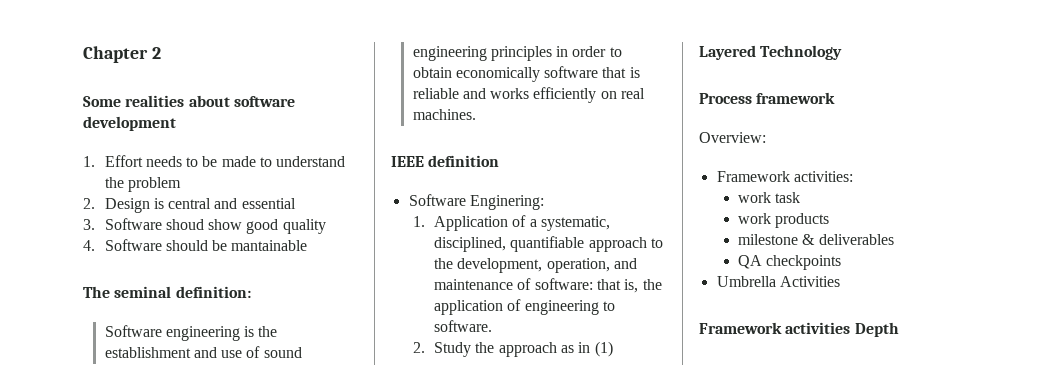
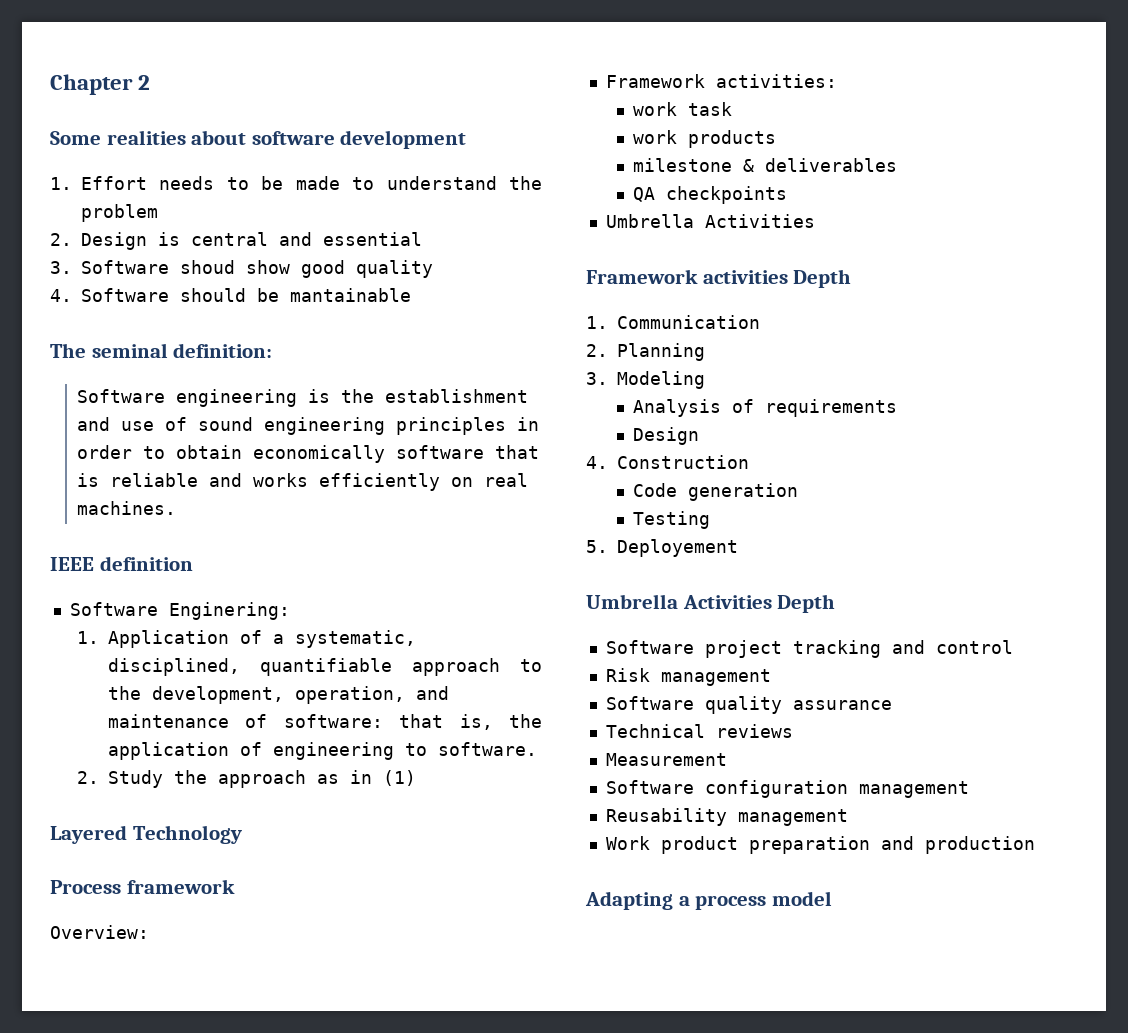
+ 1. Communication
+ 2. Planning
+ 3. Modeling
+ Analysis of requirements
+ Design
+ 4. Construction
+ Code generation
+ Testing
+ 5. Deployement
+ Umbrella Activities Depth
+ Software project tracking and control
+ Risk management
+ Software quality assurance
+ Technical reviews
+ Measurement
+ Software configuration management
+ Reusability management
+ Work product preparation and production
+ Adapting a process model

